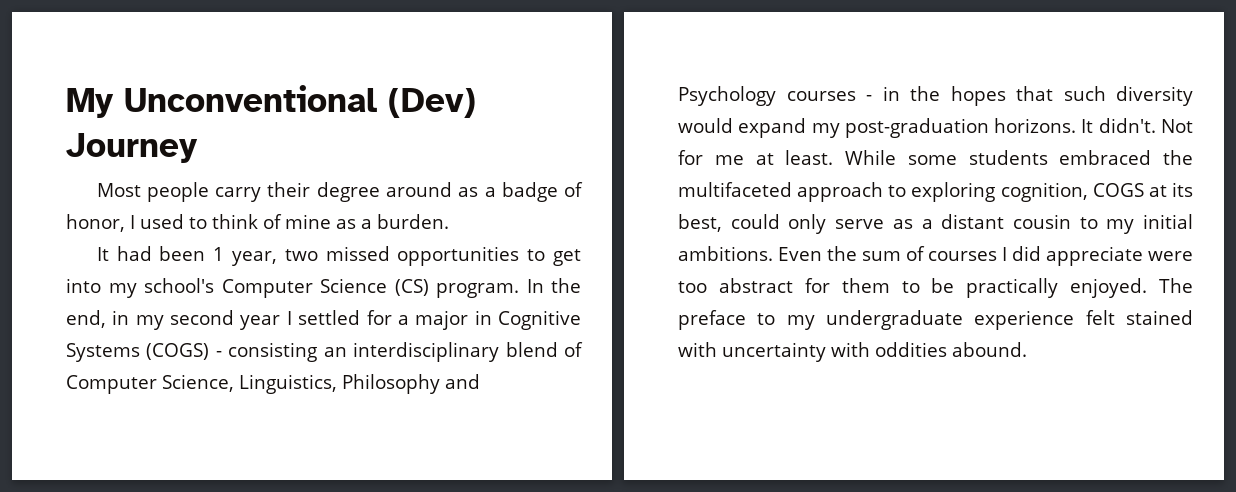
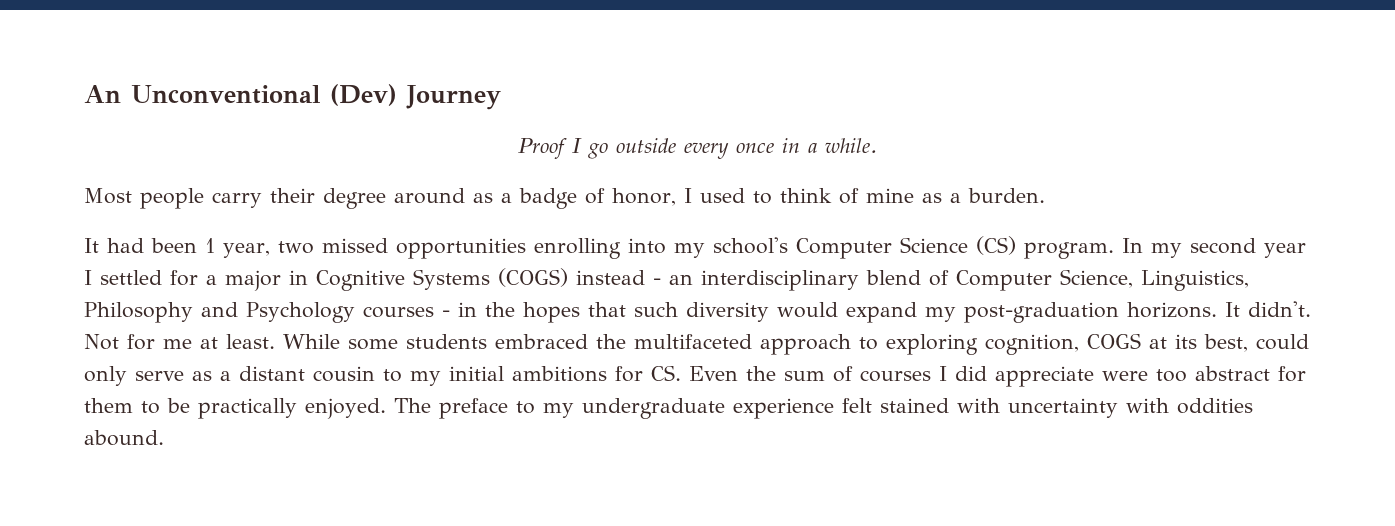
- My Unconventional (Dev) Journey
+ An Unconventional (Dev) Journey
+ Proof I go outside every once in a while.
- It had been 1 year, two missed opportunities to get into my school's Computer Science (CS) program.
+ It had been 1 year, two missed opportunities enrolling into my school's Computer Science (CS) program.
- In the end, in my second year I settled for a major in Cognitive Systems (COGS) - consisting an interdisciplinary blend of Computer Science, Linguistics, Philosophy and Psychology courses - in the hopes that such diversity would expand my post-graduation horizons.
+ In my second year I settled for a major in Cognitive Systems (COGS) instead - an interdisciplinary blend of Computer Science, Linguistics, Philosophy and Psychology courses - in the hopes that such diversity would expand my post-graduation horizons.
- While some students embraced the multifaceted approach to exploring cognition, COGS at its best, could only serve as a distant cousin to my initial ambitions. Even the sum of courses I did appreciate were too abstract for them to be practically enjoyed.
+ While some students embraced the multifaceted approach to exploring cognition, COGS at its best, could only serve as a distant cousin to my initial ambitions for CS. Even the sum of courses I did appreciate were too abstract for them to be practically enjoyed.

